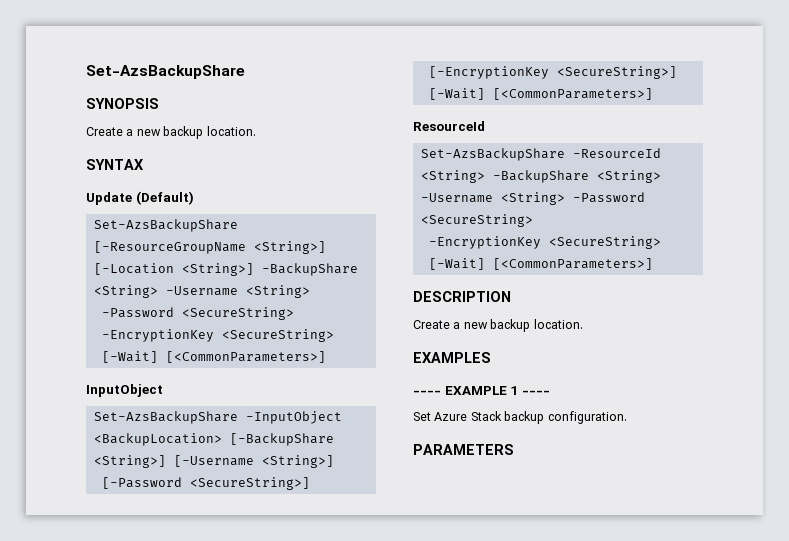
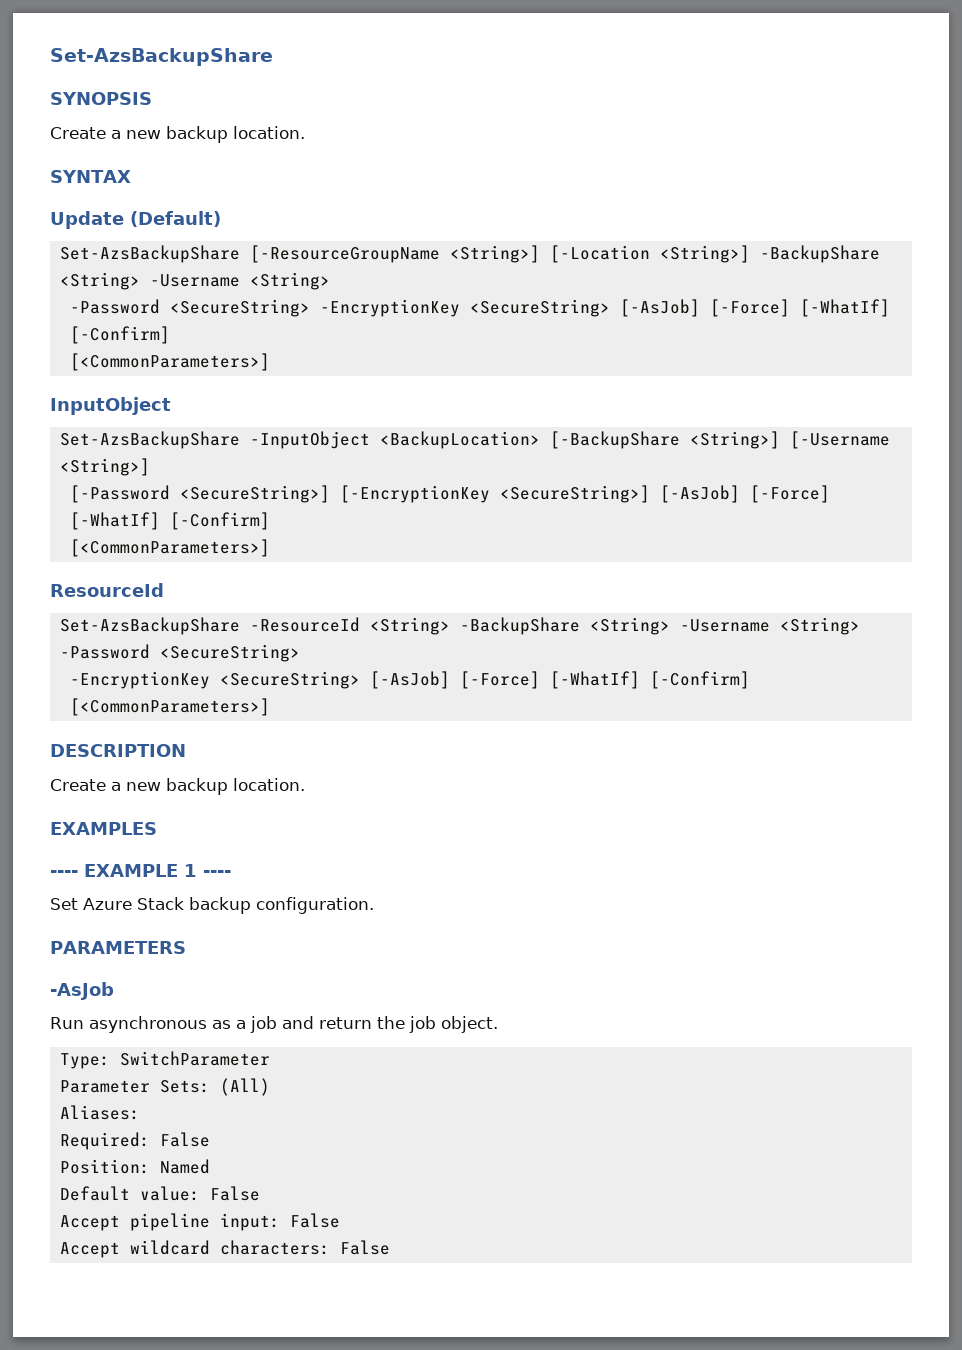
- -Password <SecureString> -EncryptionKey <SecureString> [-Wait] [<CommonParameters>]
+ -Password <SecureString> -EncryptionKey <SecureString> [-AsJob] [-Force] [-WhatIf] [-Confirm]
+ [<CommonParameters>]
- [-Password <SecureString>] [-EncryptionKey <SecureString>] [-Wait] [<CommonParameters>]
+ [-Password <SecureString>] [-EncryptionKey <SecureString>] [-AsJob] [-Force] [-WhatIf] [-Confirm]
+ [<CommonParameters>]
  Set-AzsBackupShare -ResourceId <String> -BackupShare <String> -Username <String> -Password <SecureString>
- -EncryptionKey <SecureString> [-Wait] [<CommonParameters>]
+ -EncryptionKey <SecureString> [-AsJob] [-Force] [-WhatIf] [-Confirm] [<CommonParameters>]
+ -AsJob
+ Run asynchronous as a job and return the job object.
+ Type: SwitchParameter
+ Parameter Sets: (All)
+ Aliases:
+ Required: False
+ Position: Named
+ Default value: False
+ Accept pipeline input: False
+ Accept wildcard characters: False

